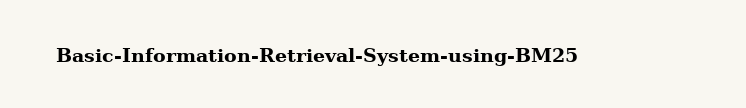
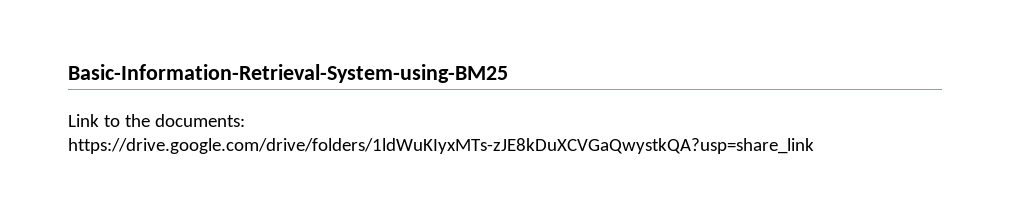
+ Link to the documents: https://drive.google.com/drive/folders/1ldWuKIyxMTs-zJE8kDuXCVGaQwystkQA?usp=share_link

